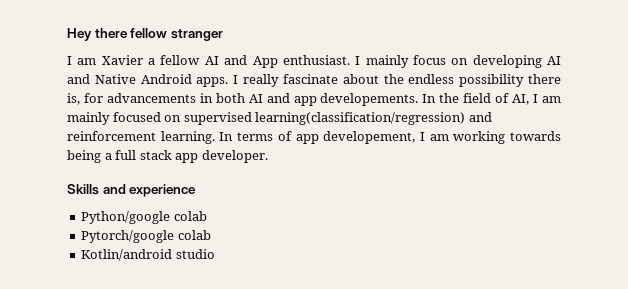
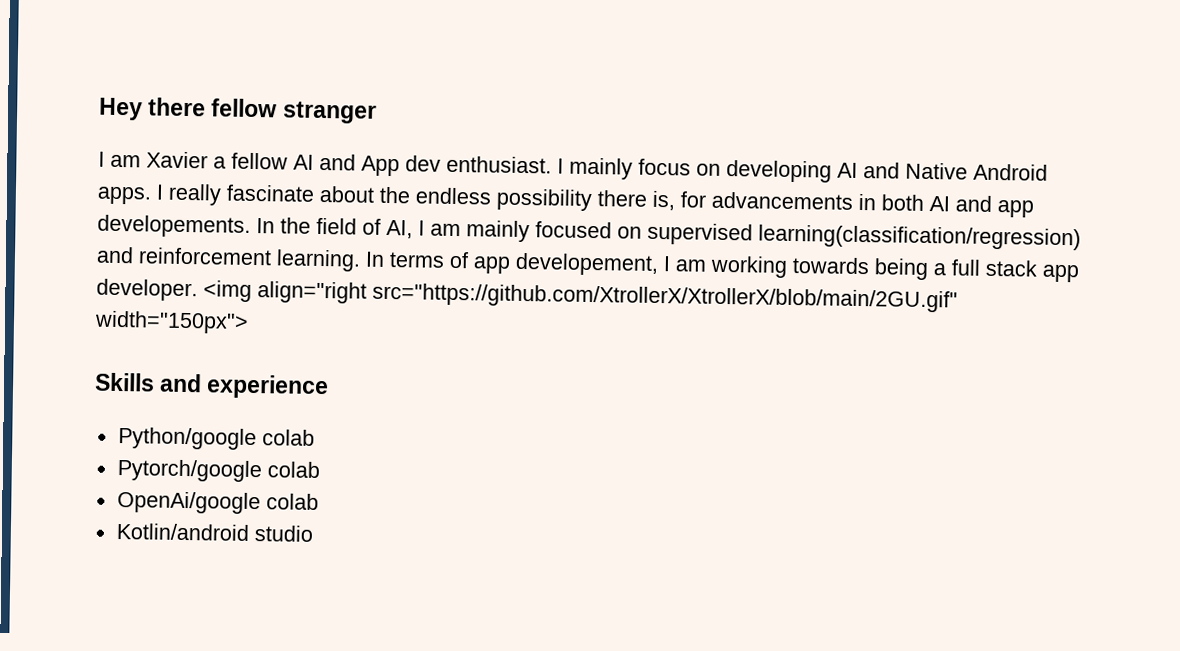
- I am Xavier a fellow AI and App enthusiast.
+ I am Xavier a fellow AI and App dev enthusiast.
+ <img align="right src="https://github.com/XtrollerX/XtrollerX/blob/main/2GU.gif" width="150px">
+ OpenAi/google colab

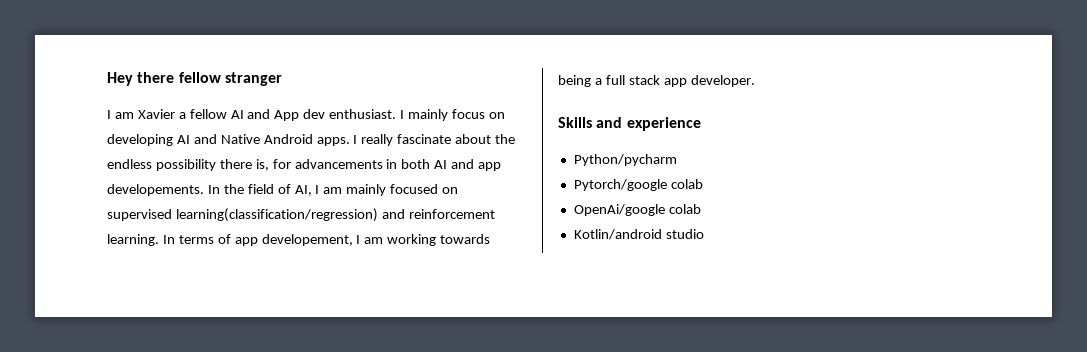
- <img align="right src="https://github.com/XtrollerX/XtrollerX/blob/main/2GU.gif" width="150px">
- Python/google colab
+ Python/pycharm

